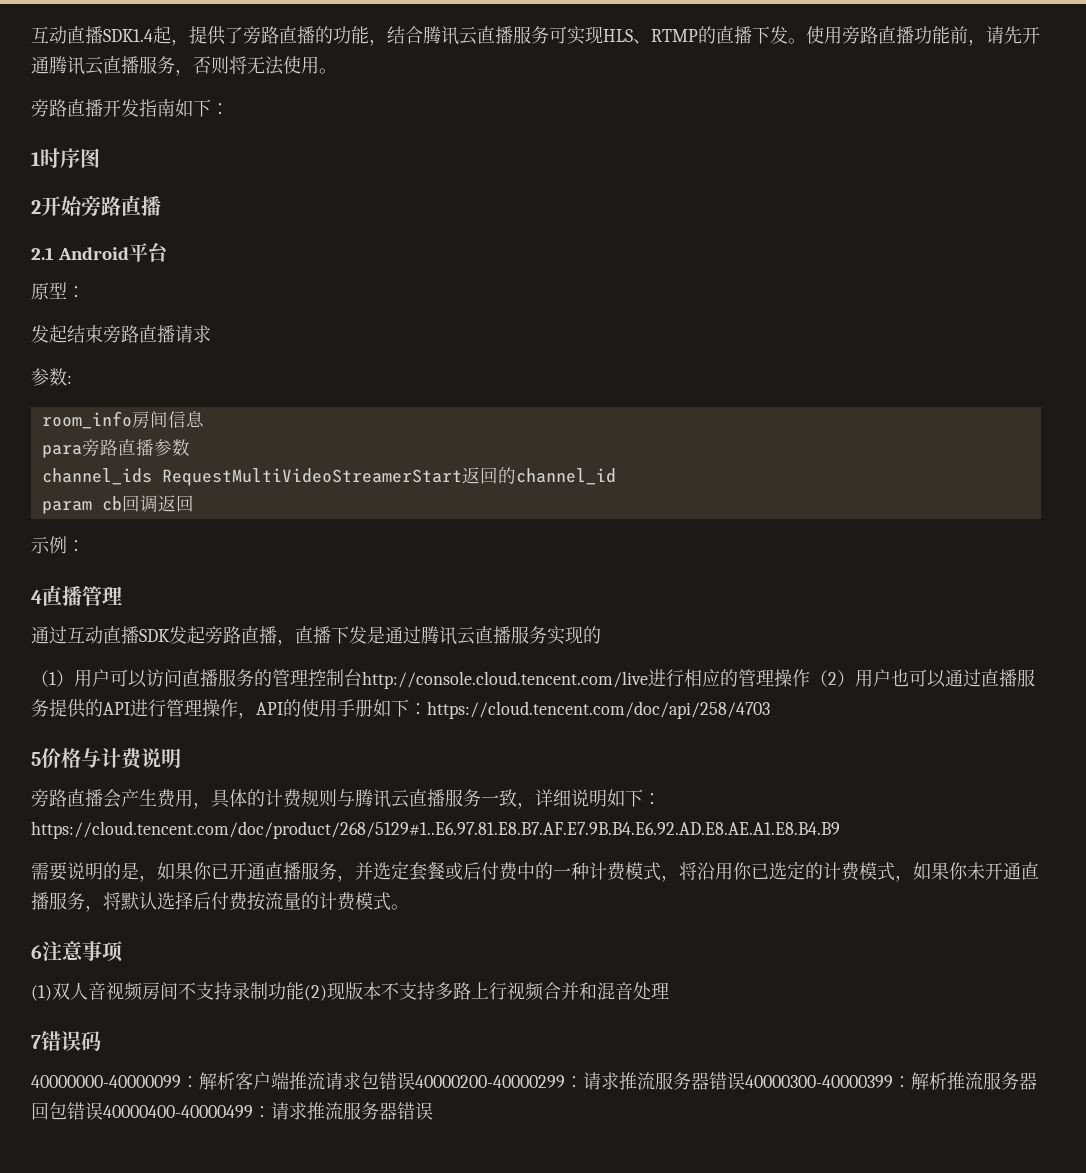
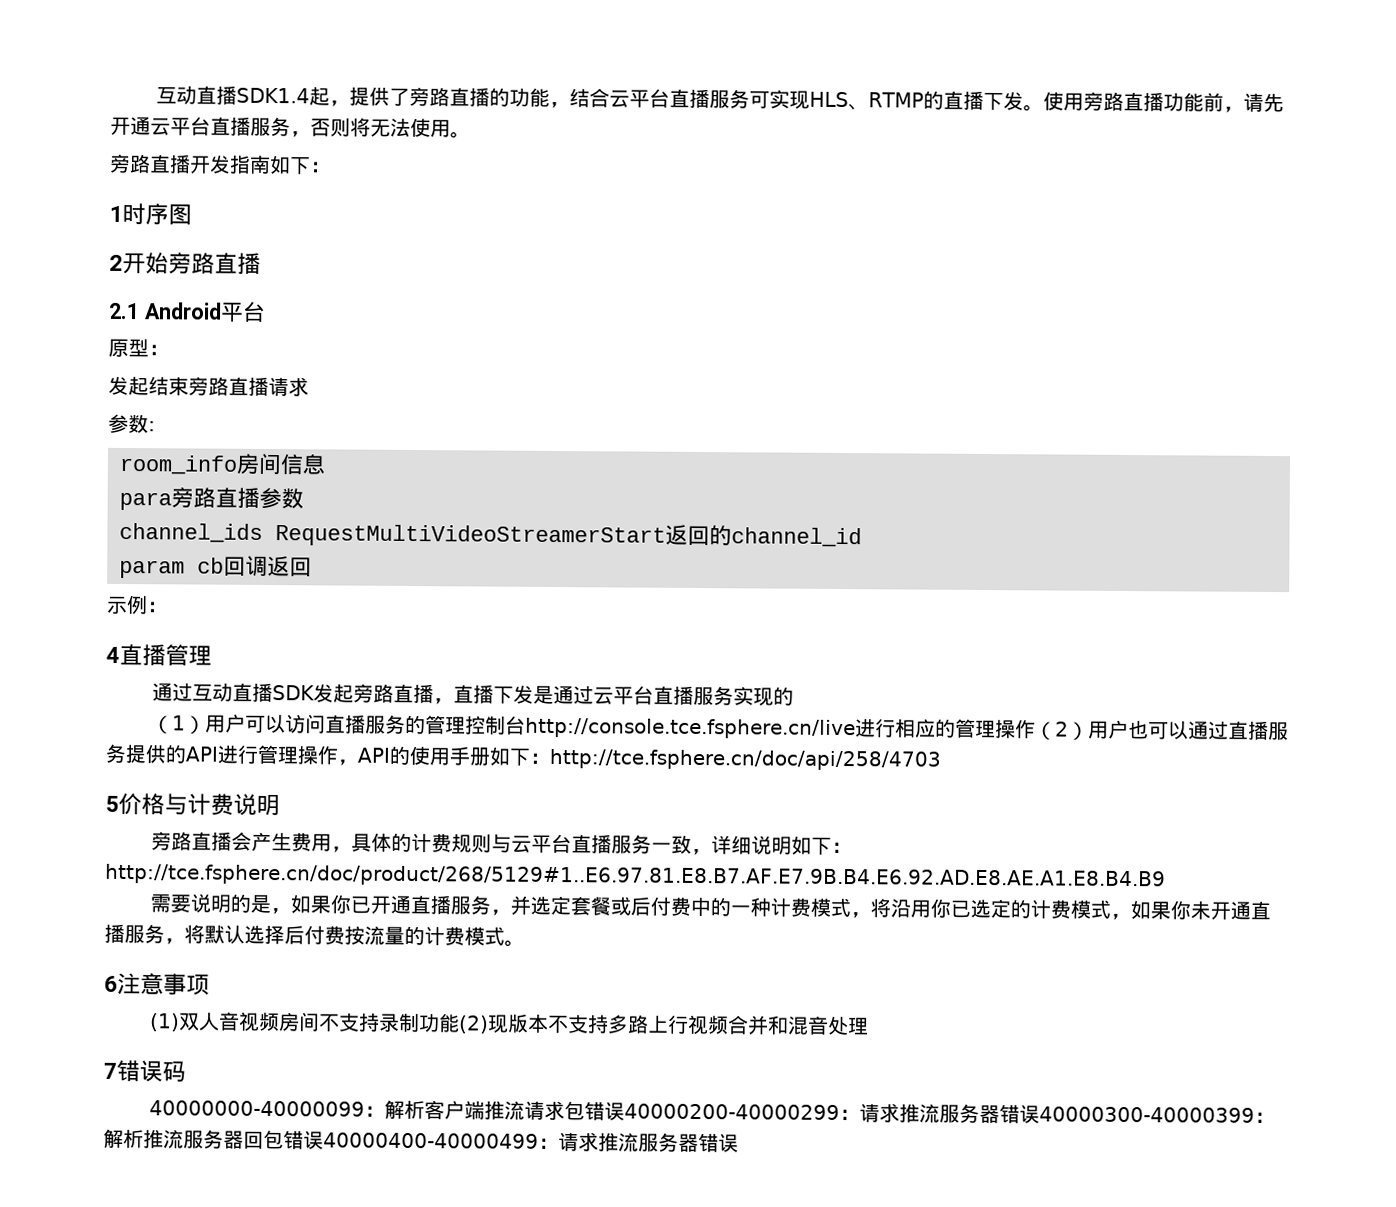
- 互动直播SDK1.4起，提供了旁路直播的功能，结合腾讯云直播服务可实现HLS、RTMP的直播下发。
+ 互动直播SDK1.4起，提供了旁路直播的功能，结合云平台直播服务可实现HLS、RTMP的直播下发。
- 使用旁路直播功能前，请先开通腾讯云直播服务，否则将无法使用。
+ 使用旁路直播功能前，请先开通云平台直播服务，否则将无法使用。
- 通过互动直播SDK发起旁路直播，直播下发是通过腾讯云直播服务实现的
+ 通过互动直播SDK发起旁路直播，直播下发是通过云平台直播服务实现的
- （1）用户可以访问直播服务的管理控制台http://console.cloud.tencent.com/live进行相应的管理操作（2）用户也可以通过直播服务提供的API进行管理操作，API的使用手册如下：https://cloud.tencent.com/doc/api/258/4703
+ （1）用户可以访问直播服务的管理控制台http://console.tce.fsphere.cn/live进行相应的管理操作（2）用户也可以通过直播服务提供的API进行管理操作，API的使用手册如下：http://tce.fsphere.cn/doc/api/258/4703
- 旁路直播会产生费用，具体的计费规则与腾讯云直播服务一致，详细说明如下：https://cloud.tencent.com/doc/product/268/5129#1..E6.97.81.E8.B7.AF.E7.9B.B4.E6.92.AD.E8.AE.A1.E8.B4.B9
+ 旁路直播会产生费用，具体的计费规则与云平台直播服务一致，详细说明如下：http://tce.fsphere.cn/doc/product/268/5129#1..E6.97.81.E8.B7.AF.E7.9B.B4.E6.92.AD.E8.AE.A1.E8.B4.B9

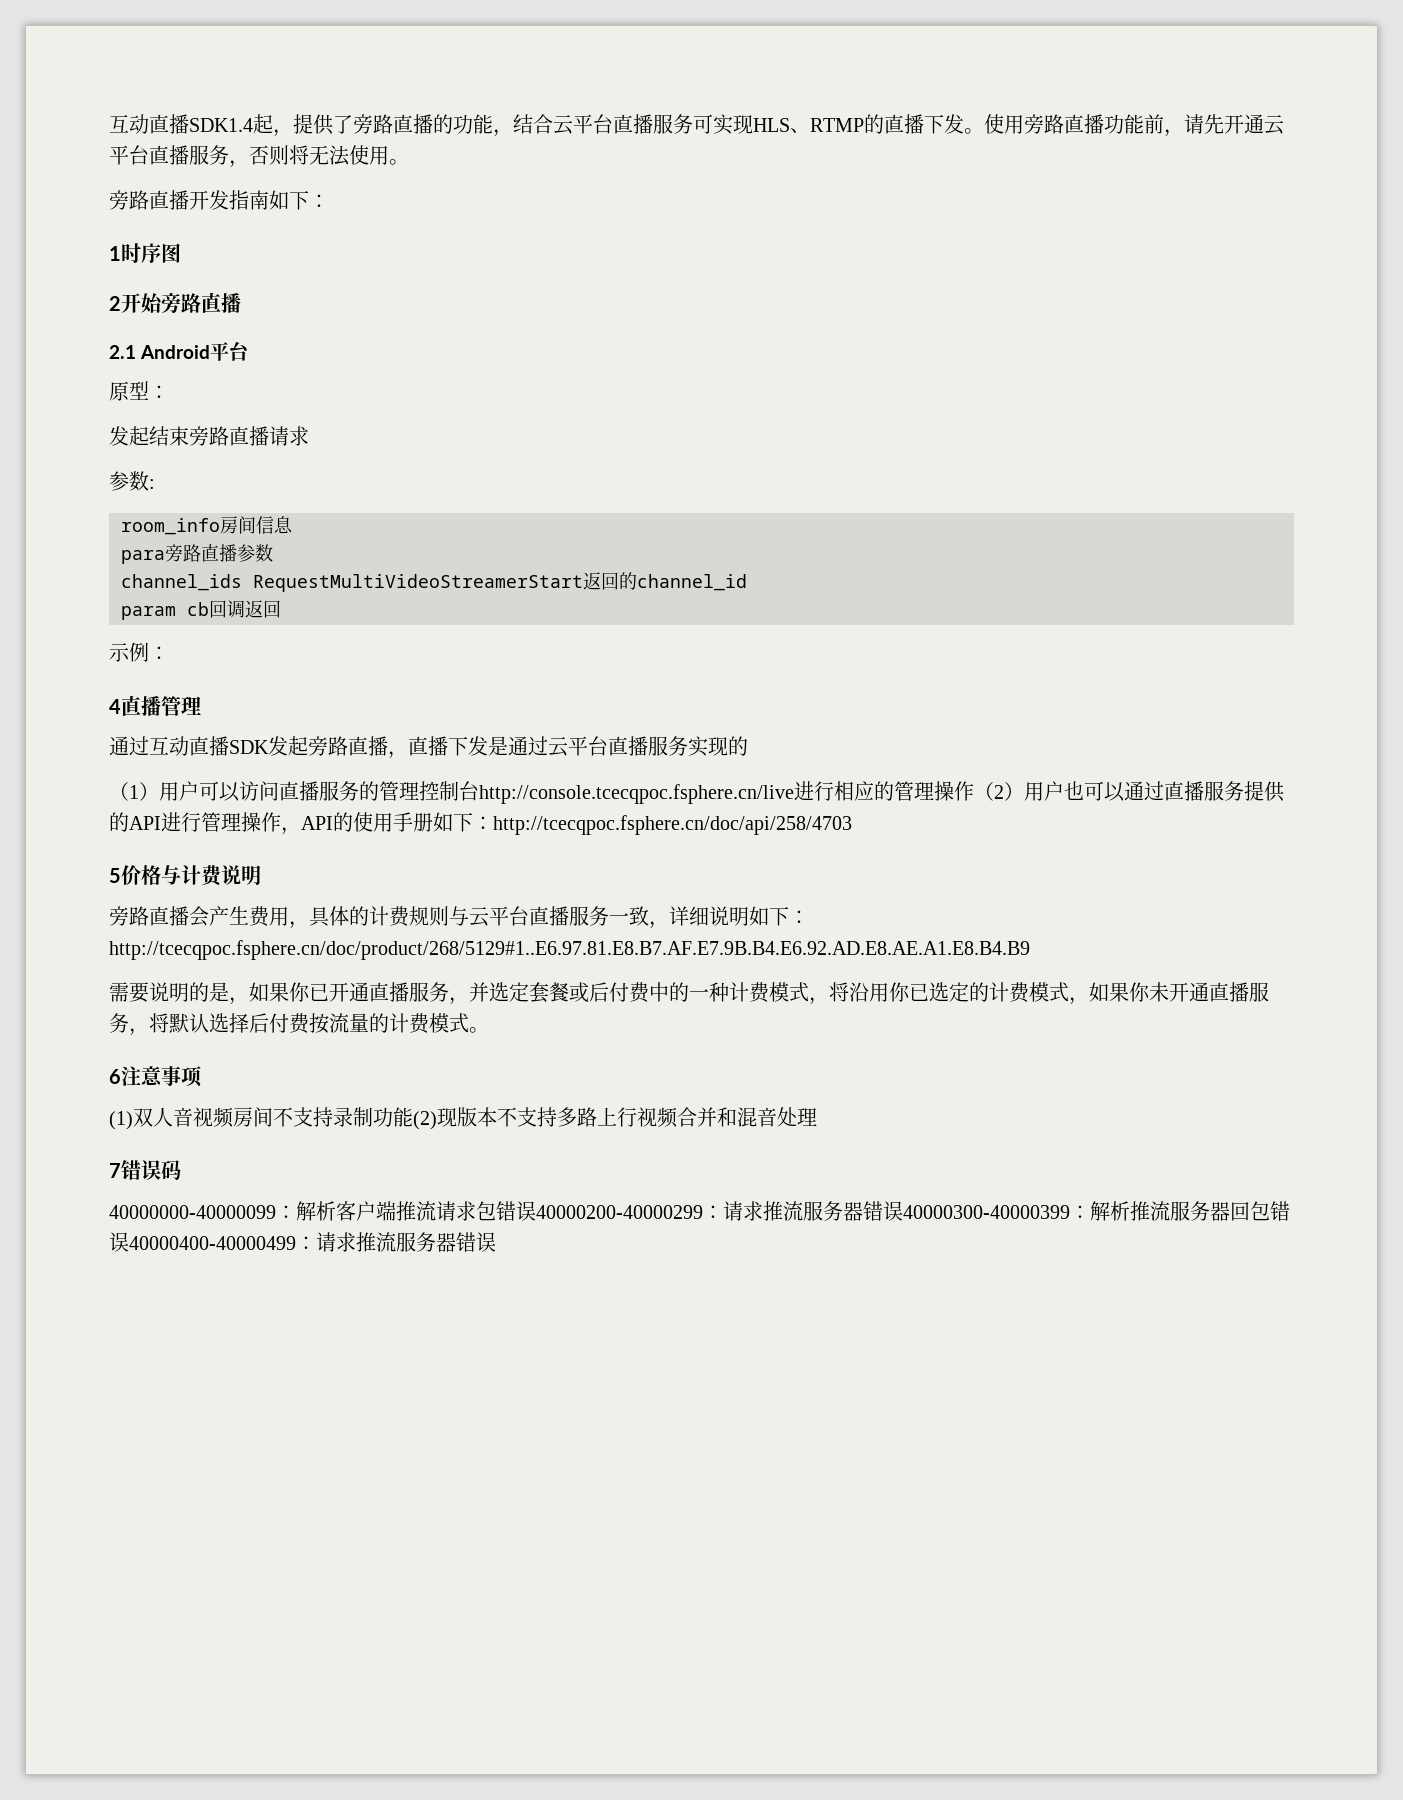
- （1）用户可以访问直播服务的管理控制台http://console.tce.fsphere.cn/live进行相应的管理操作（2）用户也可以通过直播服务提供的API进行管理操作，API的使用手册如下：http://tce.fsphere.cn/doc/api/258/4703
+ （1）用户可以访问直播服务的管理控制台http://console.tcecqpoc.fsphere.cn/live进行相应的管理操作（2）用户也可以通过直播服务提供的API进行管理操作，API的使用手册如下：http://tcecqpoc.fsphere.cn/doc/api/258/4703
- 旁路直播会产生费用，具体的计费规则与云平台直播服务一致，详细说明如下：http://tce.fsphere.cn/doc/product/268/5129#1..E6.97.81.E8.B7.AF.E7.9B.B4.E6.92.AD.E8.AE.A1.E8.B4.B9
+ 旁路直播会产生费用，具体的计费规则与云平台直播服务一致，详细说明如下：http://tcecqpoc.fsphere.cn/doc/product/268/5129#1..E6.97.81.E8.B7.AF.E7.9B.B4.E6.92.AD.E8.AE.A1.E8.B4.B9

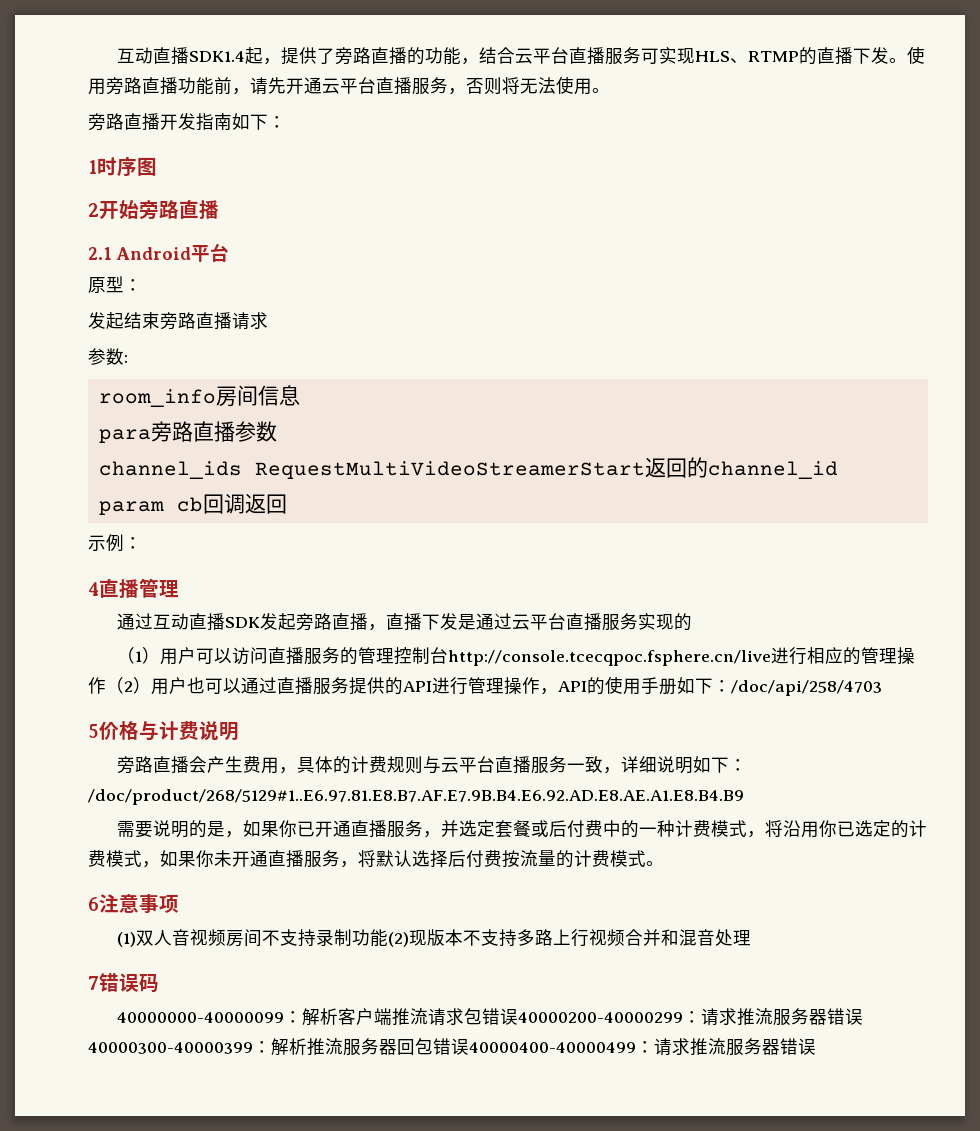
- （1）用户可以访问直播服务的管理控制台http://console.tcecqpoc.fsphere.cn/live进行相应的管理操作（2）用户也可以通过直播服务提供的API进行管理操作，API的使用手册如下：http://tcecqpoc.fsphere.cn/doc/api/258/4703
+ （1）用户可以访问直播服务的管理控制台http://console.tcecqpoc.fsphere.cn/live进行相应的管理操作（2）用户也可以通过直播服务提供的API进行管理操作，API的使用手册如下：/doc/api/258/4703
- 旁路直播会产生费用，具体的计费规则与云平台直播服务一致，详细说明如下：http://tcecqpoc.fsphere.cn/doc/product/268/5129#1..E6.97.81.E8.B7.AF.E7.9B.B4.E6.92.AD.E8.AE.A1.E8.B4.B9
+ 旁路直播会产生费用，具体的计费规则与云平台直播服务一致，详细说明如下：/doc/product/268/5129#1..E6.97.81.E8.B7.AF.E7.9B.B4.E6.92.AD.E8.AE.A1.E8.B4.B9

